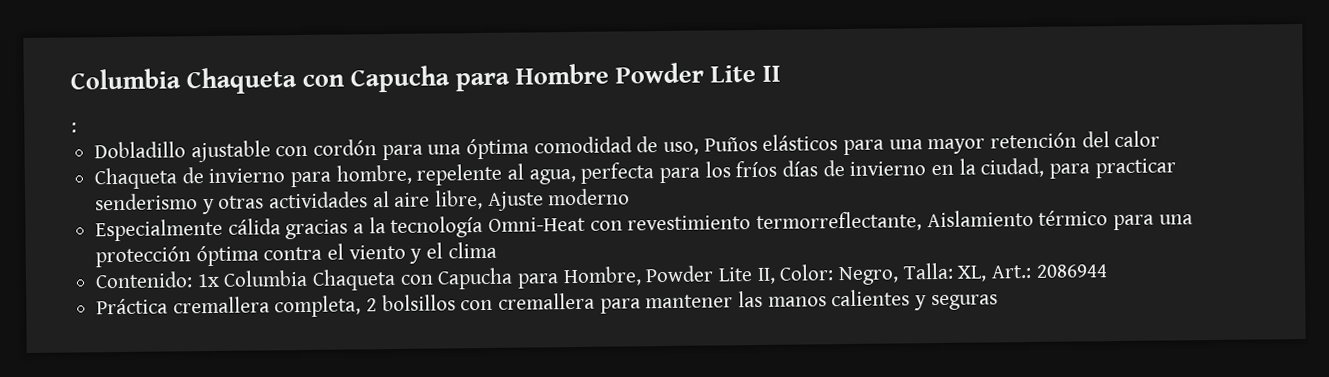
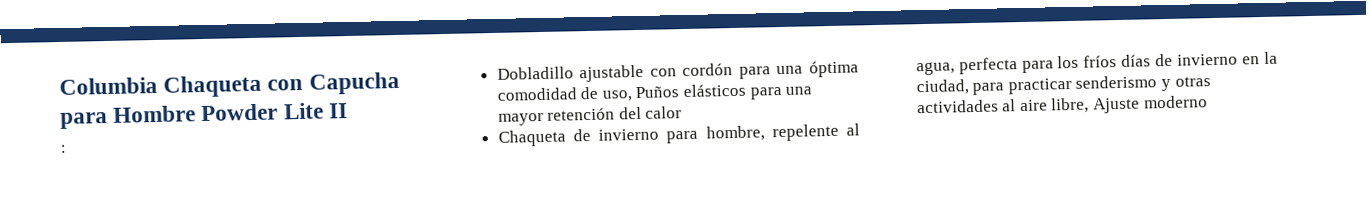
- Especialmente cálida gracias a la tecnología Omni-Heat con revestimiento termorreflectante, Aislamiento térmico para una protección óptima contra el viento y el clima
- Contenido: 1x Columbia Chaqueta con Capucha para Hombre, Powder Lite II, Color: Negro, Talla: XL, Art.: 2086944
- Práctica cremallera completa, 2 bolsillos con cremallera para mantener las manos calientes y seguras

